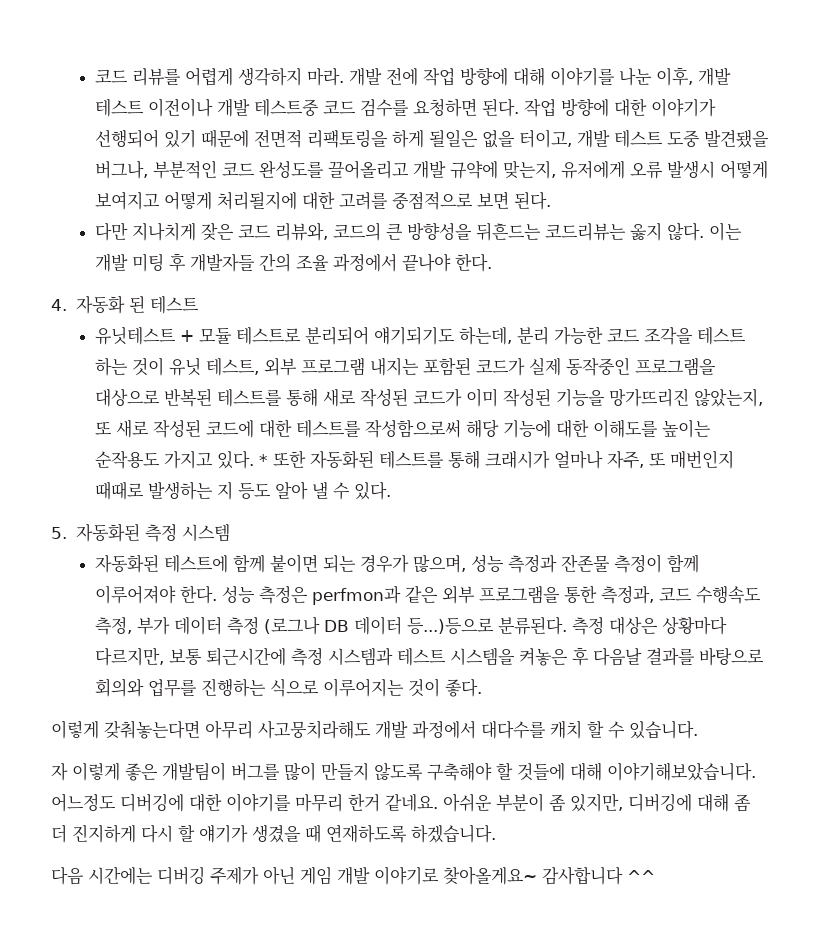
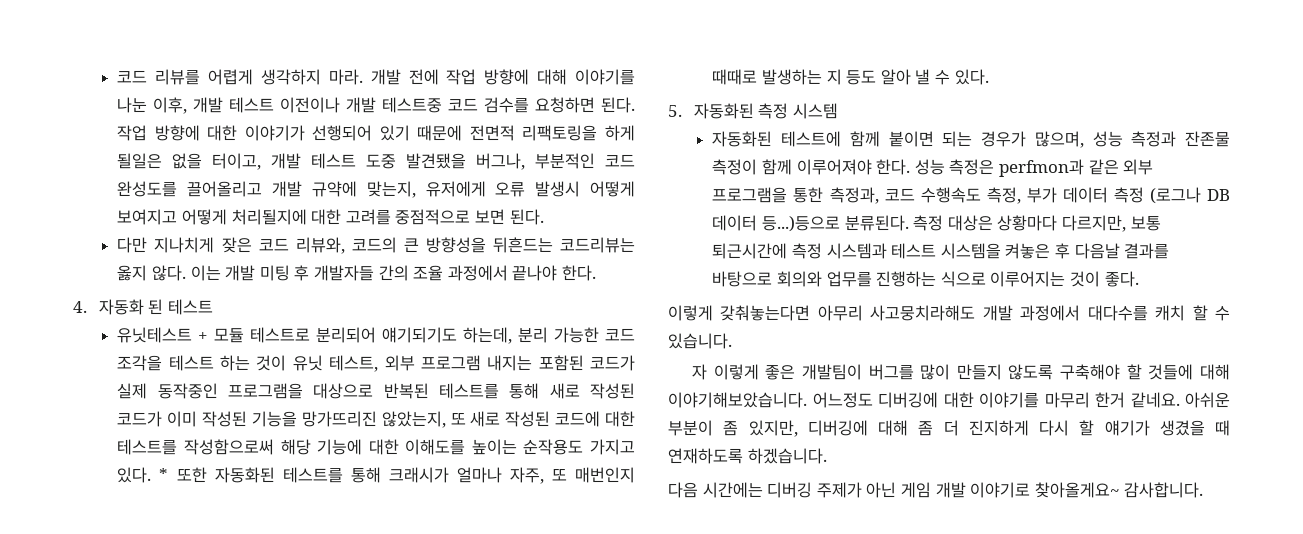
- 다음 시간에는 디버깅 주제가 아닌 게임 개발 이야기로 찾아올게요~ 감사합니다 ^^
+ 다음 시간에는 디버깅 주제가 아닌 게임 개발 이야기로 찾아올게요~ 감사합니다.

